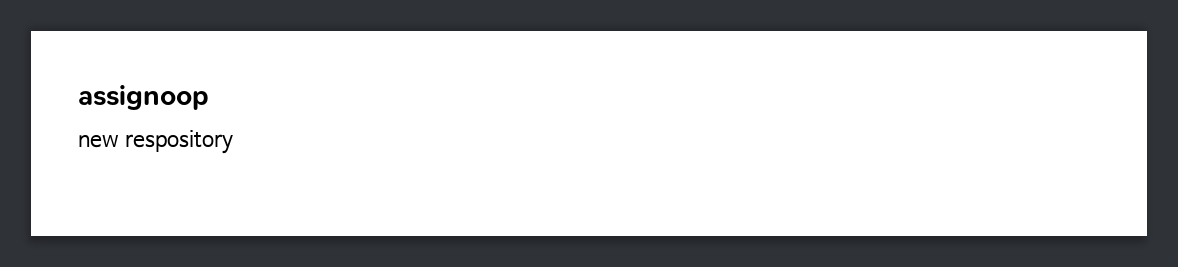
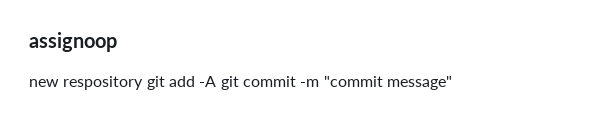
- new respository
+ new respository git add -A git commit -m "commit message"

